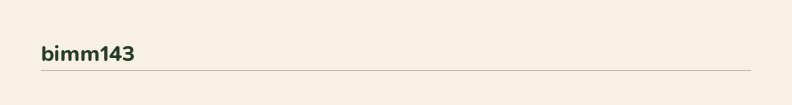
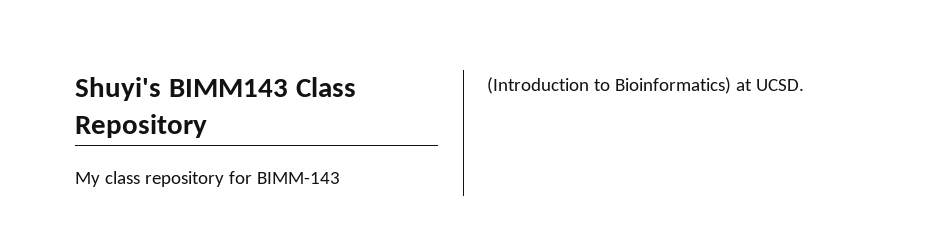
- bimm143
+ Shuyi's BIMM143 Class Repository
+ My class repository for BIMM-143 (Introduction to Bioinformatics) at UCSD.

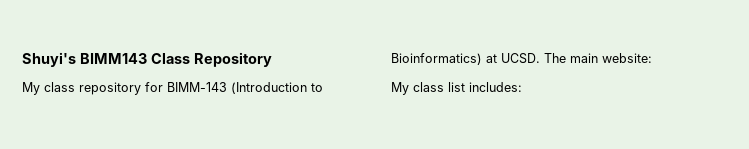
+ The main website:
+ My class list includes:

